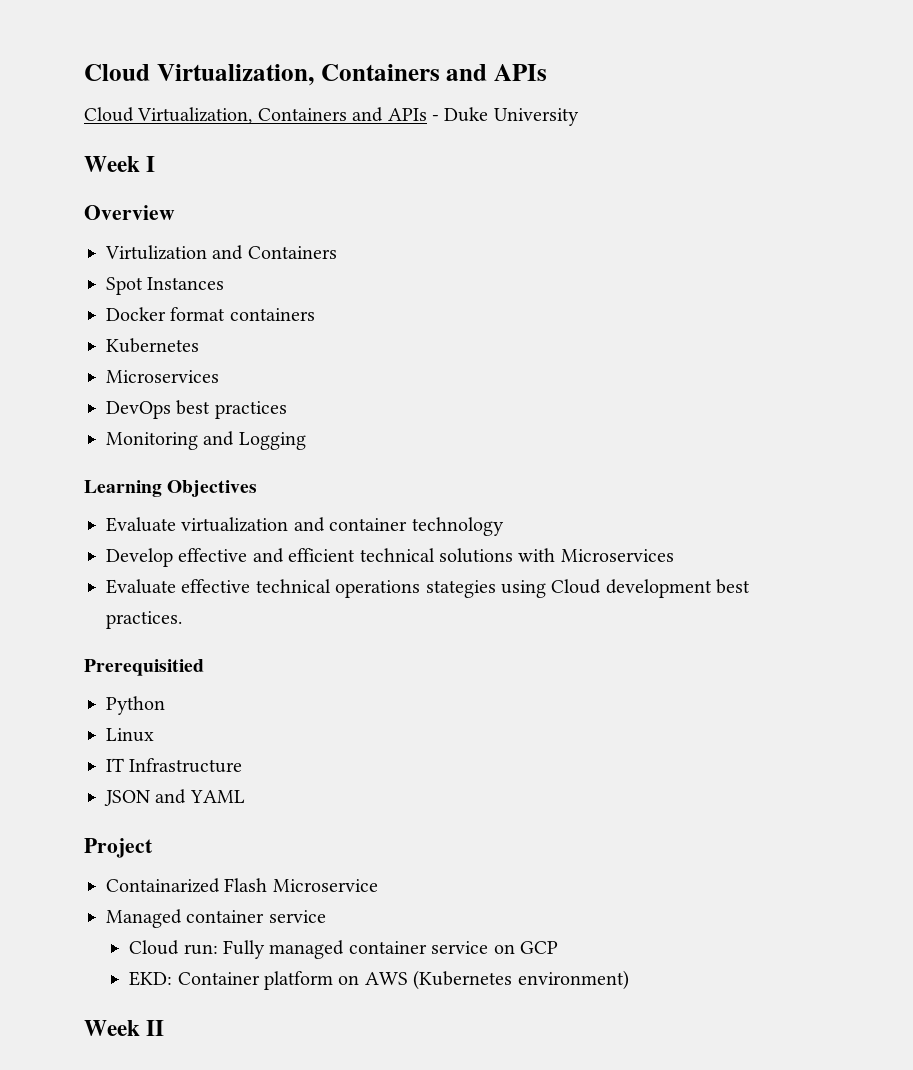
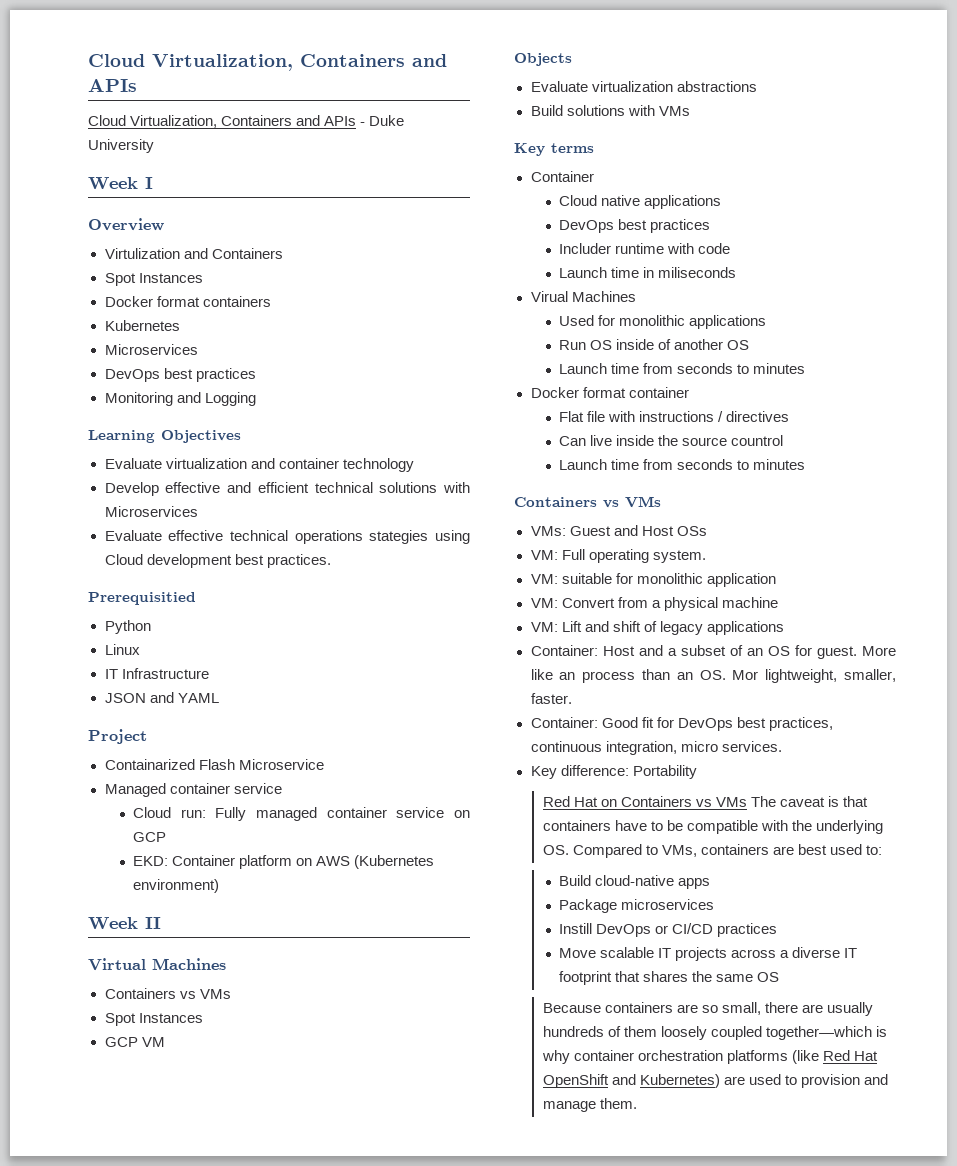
+ Virtual Machines
+ Containers vs VMs
+ Spot Instances
+ GCP VM
+ Objects
+ Evaluate virtualization abstractions
+ Build solutions with VMs
+ Key terms
+ Container
+ Cloud native applications
+ DevOps best practices
+ Includer runtime with code
+ Launch time in miliseconds
+ Virual Machines
+ Used for monolithic applications
+ Run OS inside of another OS
+ Launch time from seconds to minutes
+ Docker format container
+ Flat file with instructions / directives
+ Can live inside the source countrol
+ Launch time from seconds to minutes
+ Containers vs VMs
+ VMs: Guest and Host OSs
+ VM: Full operating system.
+ VM: suitable for monolithic application
+ VM: Convert from a physical machine
+ VM: Lift and shift of legacy applications
+ Container: Host and a subset of an OS for guest. More like an process than an OS. Mor lightweight, smaller, faster.
+ Container: Good fit for DevOps best practices, continuous integration, micro services.
+ Key difference: Portability
+ Red Hat on Containers vs VMs The caveat is that containers have to be compatible with the underlying OS. Compared to VMs, containers are best used to:
+ Build cloud-native apps
+ Package microservices
+ Instill DevOps or CI/CD practices
+ Move scalable IT projects across a diverse IT footprint that shares the same OS
+ Because containers are so small, there are usually hundreds of them loosely coupled together—which is why container orchestration platforms (like Red Hat OpenShift and Kubernetes) are used to provision and manage them.

